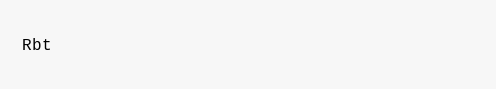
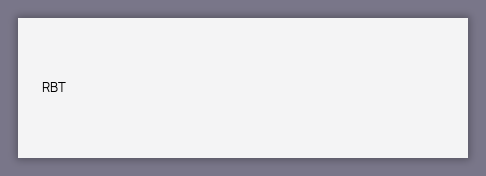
- Rbt
+ RBT

